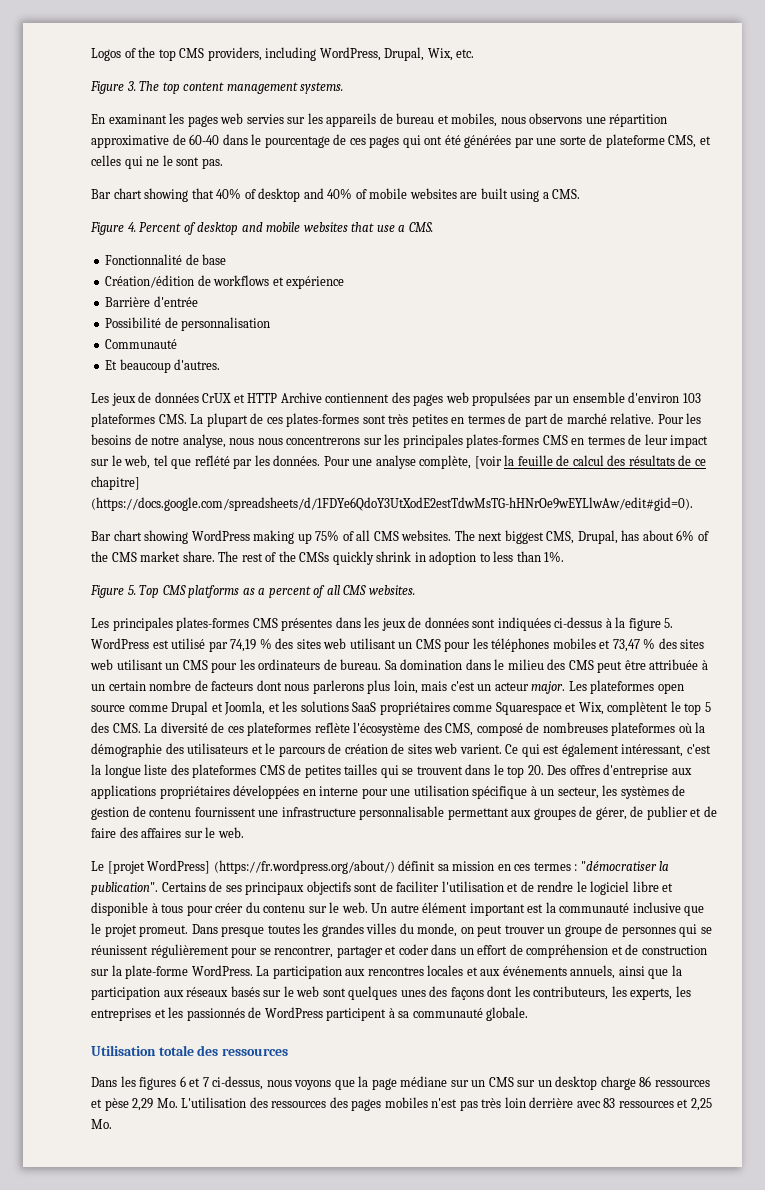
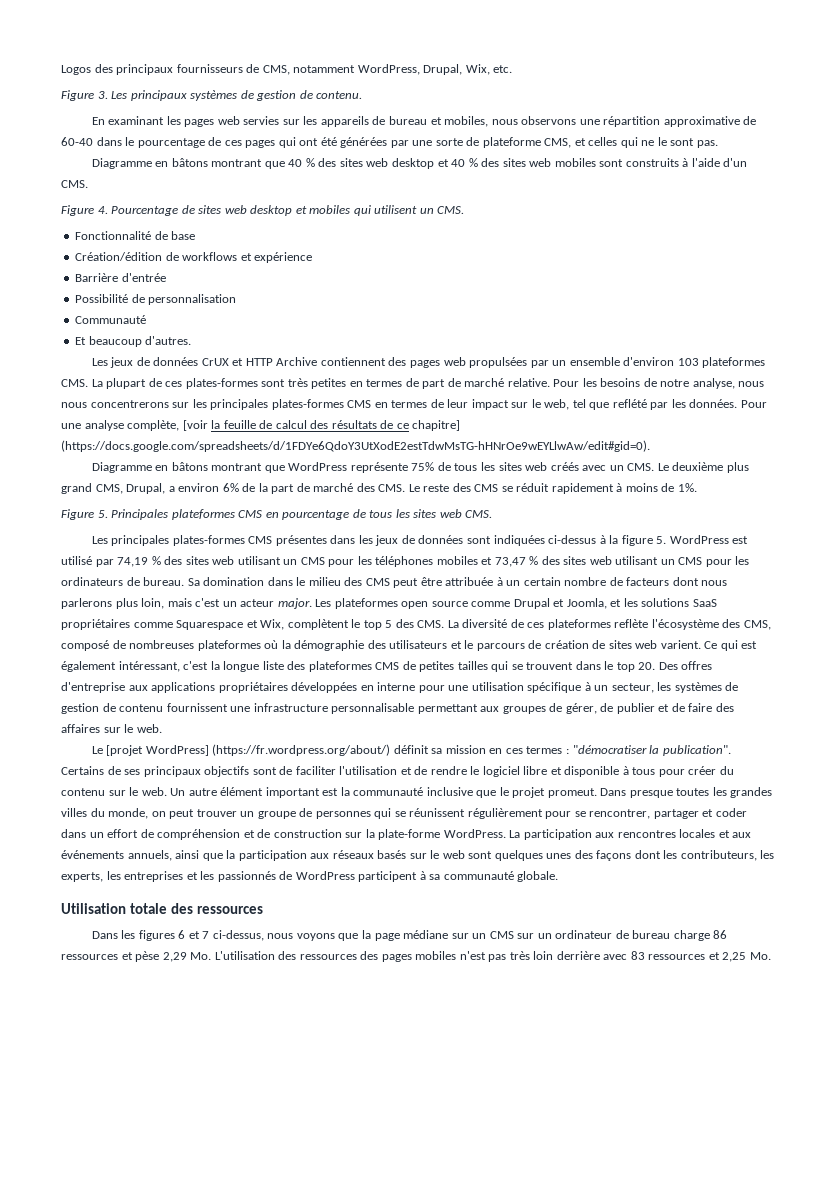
- Logos of the top CMS providers, including WordPress, Drupal, Wix, etc.
+ Logos des principaux fournisseurs de CMS, notamment WordPress, Drupal, Wix, etc.
- Figure 3. The top content management systems.
+ Figure 3. Les principaux systèmes de gestion de contenu.
- Bar chart showing that 40% of desktop and 40% of mobile websites are built using a CMS.
- Figure 4. Percent of desktop and mobile websites that use a CMS.
+ Diagramme en bâtons montrant que 40 % des sites web desktop et 40 % des sites web mobiles sont construits à l'aide d'un CMS.
+ Figure 4. Pourcentage de sites web desktop et mobiles qui utilisent un CMS.
- Bar chart showing WordPress making up 75% of all CMS websites. The next biggest CMS, Drupal, has about 6% of the CMS market share. The rest of the CMSs quickly shrink in adoption to less than 1%.
- Figure 5. Top CMS platforms as a percent of all CMS websites.
+ Diagramme en bâtons montrant que WordPress représente 75% de tous les sites web créés avec un CMS. Le deuxième plus grand CMS, Drupal, a environ 6% de la part de marché des CMS. Le reste des CMS se réduit rapidement à moins de 1%.
+ Figure 5. Principales plateformes CMS en pourcentage de tous les sites web CMS.
- Dans les figures 6 et 7 ci-dessus, nous voyons que la page médiane sur un CMS sur un desktop charge 86 ressources et pèse 2,29 Mo. L'utilisation des ressources des pages mobiles n'est pas très loin derrière avec 83 ressources et 2,25 Mo.
+ Dans les figures 6 et 7 ci-dessus, nous voyons que la page médiane sur un CMS sur un ordinateur de bureau charge 86 ressources et pèse 2,29 Mo. L'utilisation des ressources des pages mobiles n'est pas très loin derrière avec 83 ressources et 2,25 Mo.

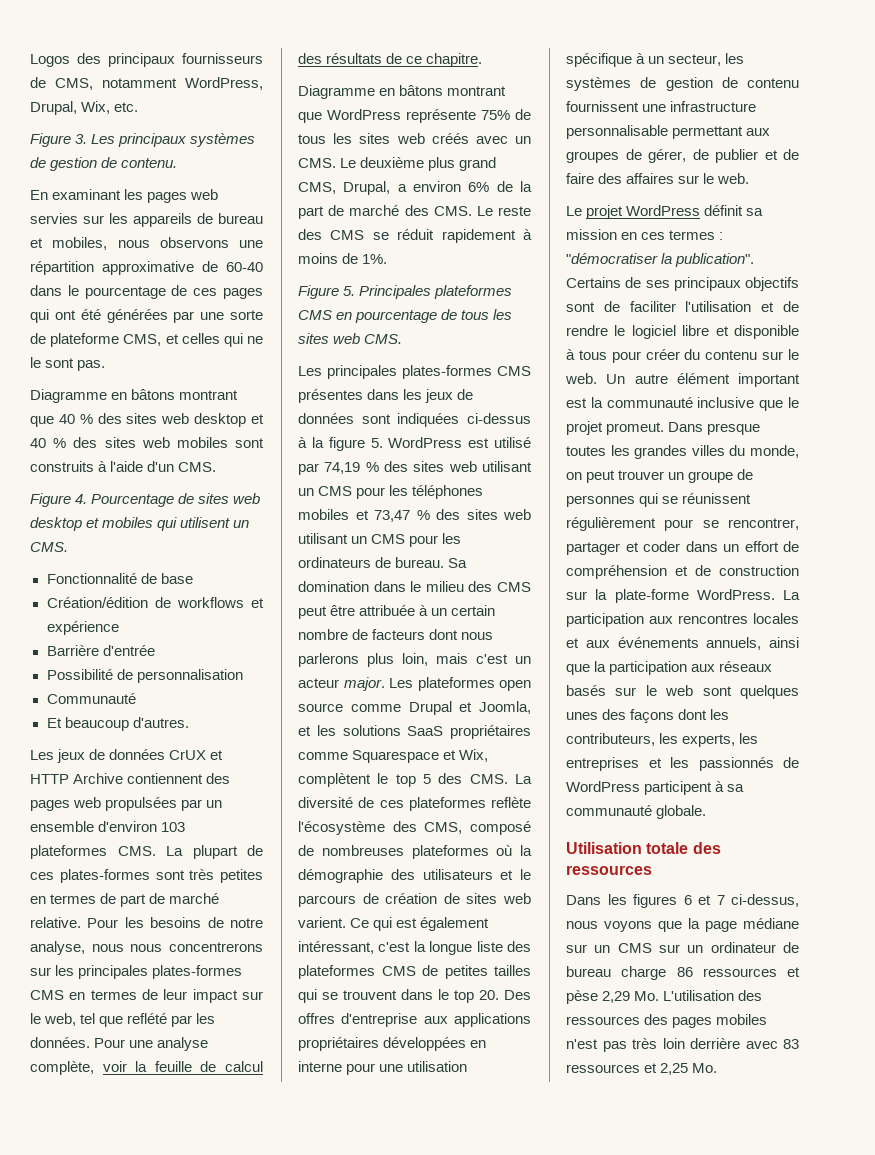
- Pour une analyse complète, [voir la feuille de calcul des résultats de ce chapitre] (https://docs.google.com/spreadsheets/d/1FDYe6QdoY3UtXodE2estTdwMsTG-hHNrOe9wEYLlwAw/edit#gid=0).
+ Pour une analyse complète, voir la feuille de calcul des résultats de ce chapitre.
- Le [projet WordPress] (https://fr.wordpress.org/about/) définit sa mission en ces termes : "démocratiser la publication".
+ Le projet WordPress définit sa mission en ces termes : "démocratiser la publication".

